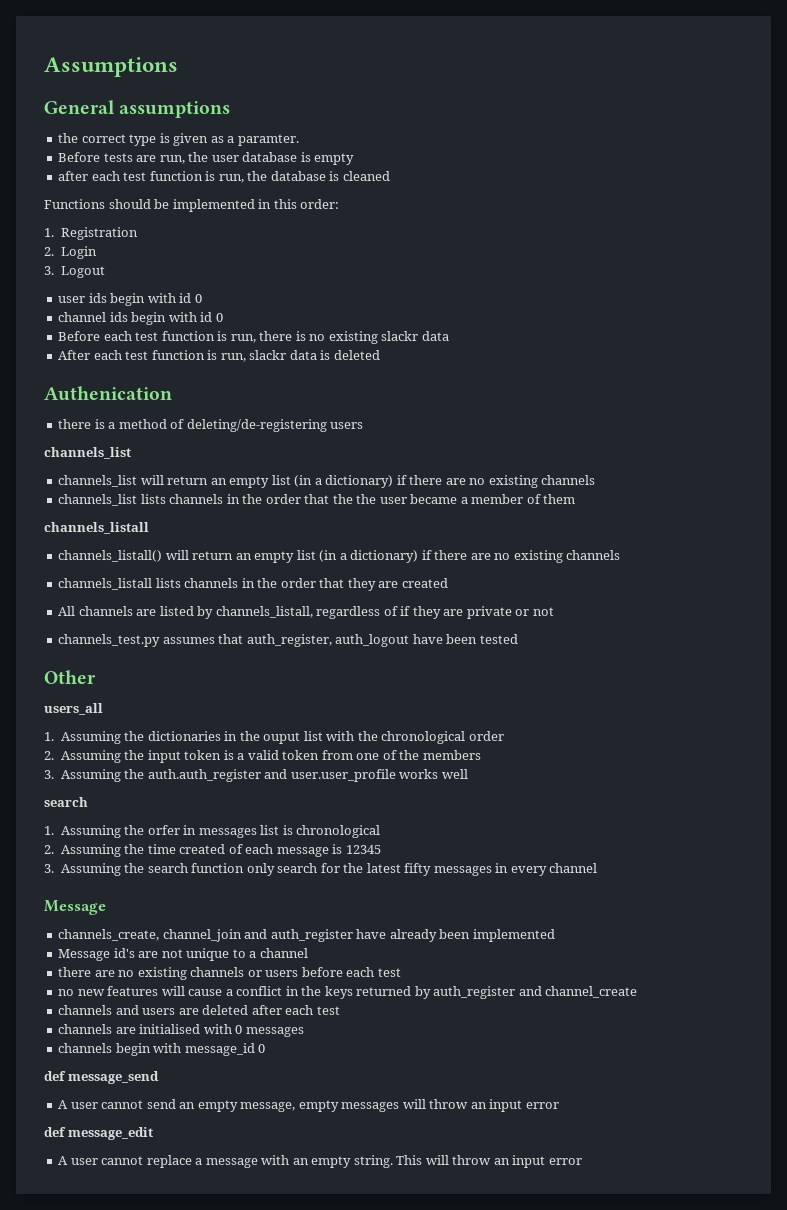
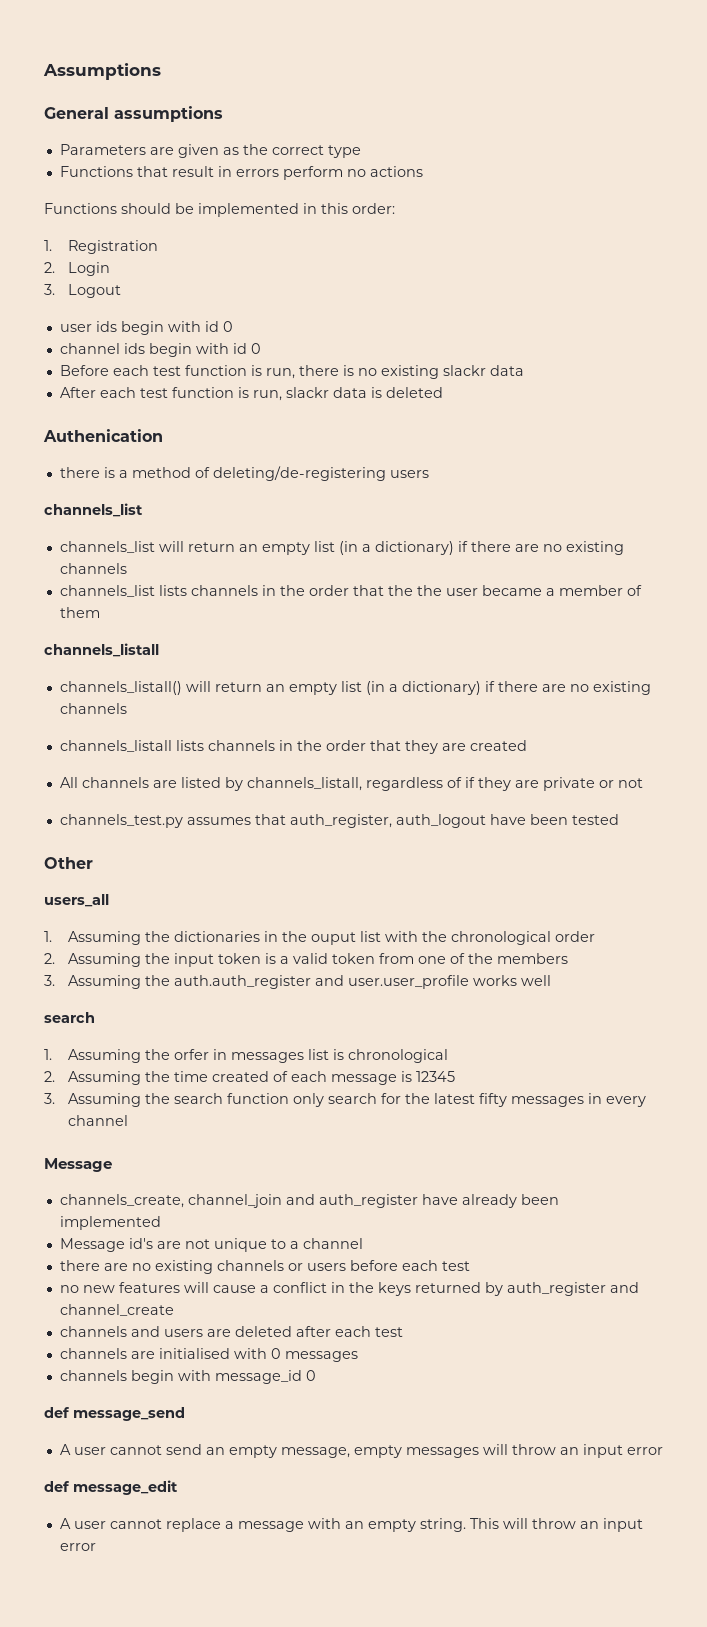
- the correct type is given as a paramter.
- Before tests are run, the user database is empty
- after each test function is run, the database is cleaned
+ Parameters are given as the correct type
+ Functions that result in errors perform no actions

